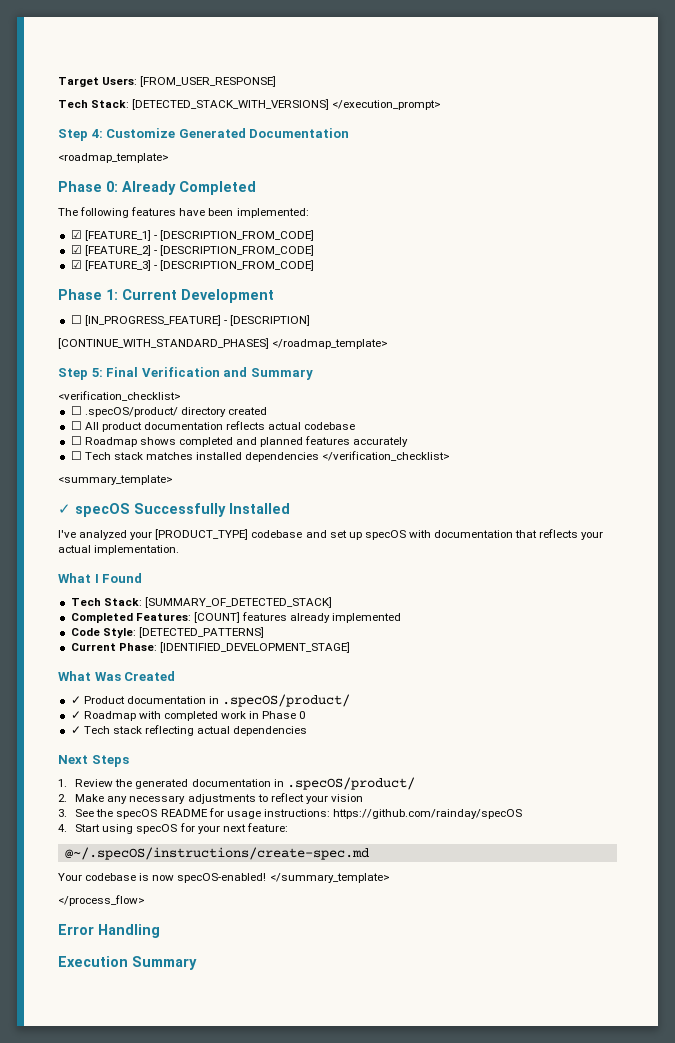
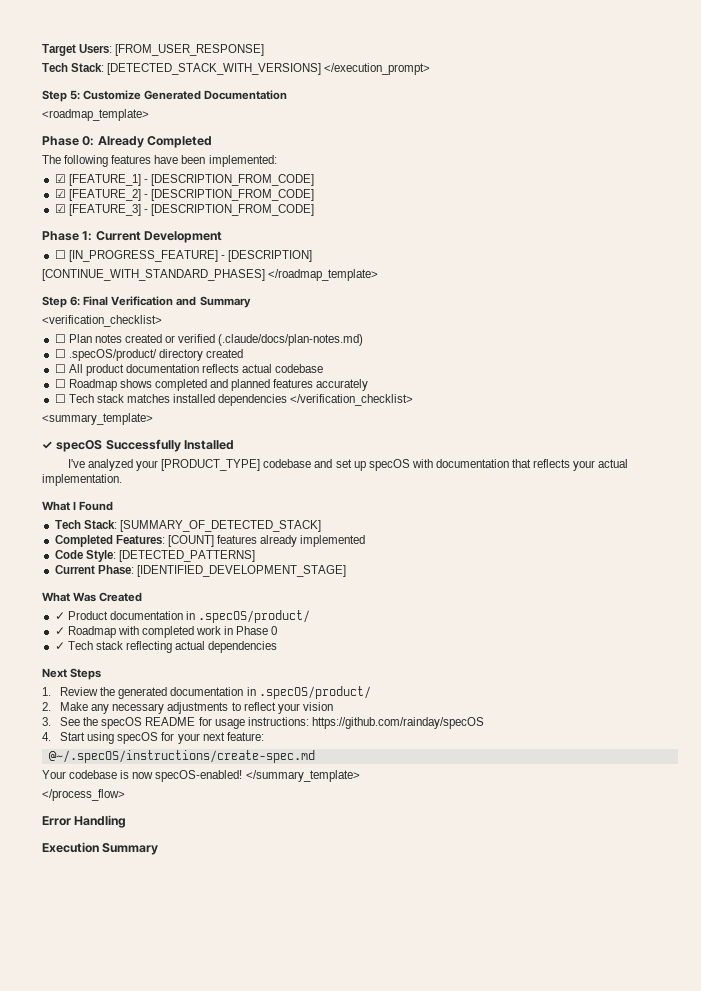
- Step 4: Customize Generated Documentation
+ Step 5: Customize Generated Documentation
- Step 5: Final Verification and Summary
+ Step 6: Final Verification and Summary
+ ☐ Plan notes created or verified (.claude/docs/plan-notes.md)

